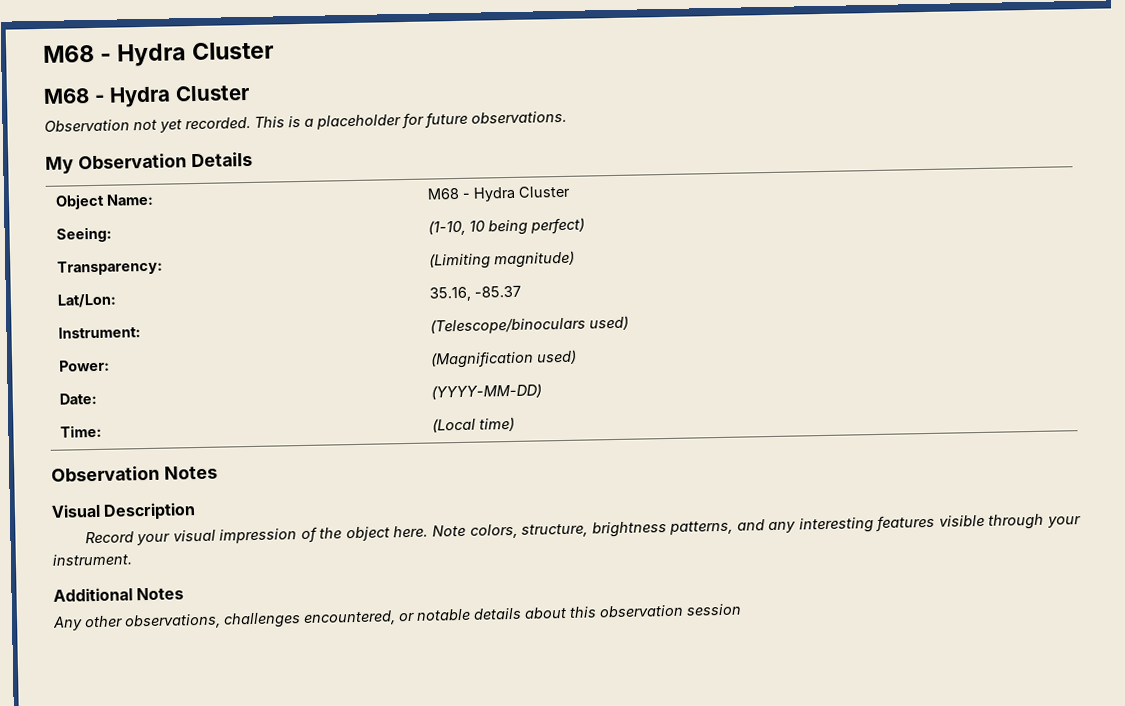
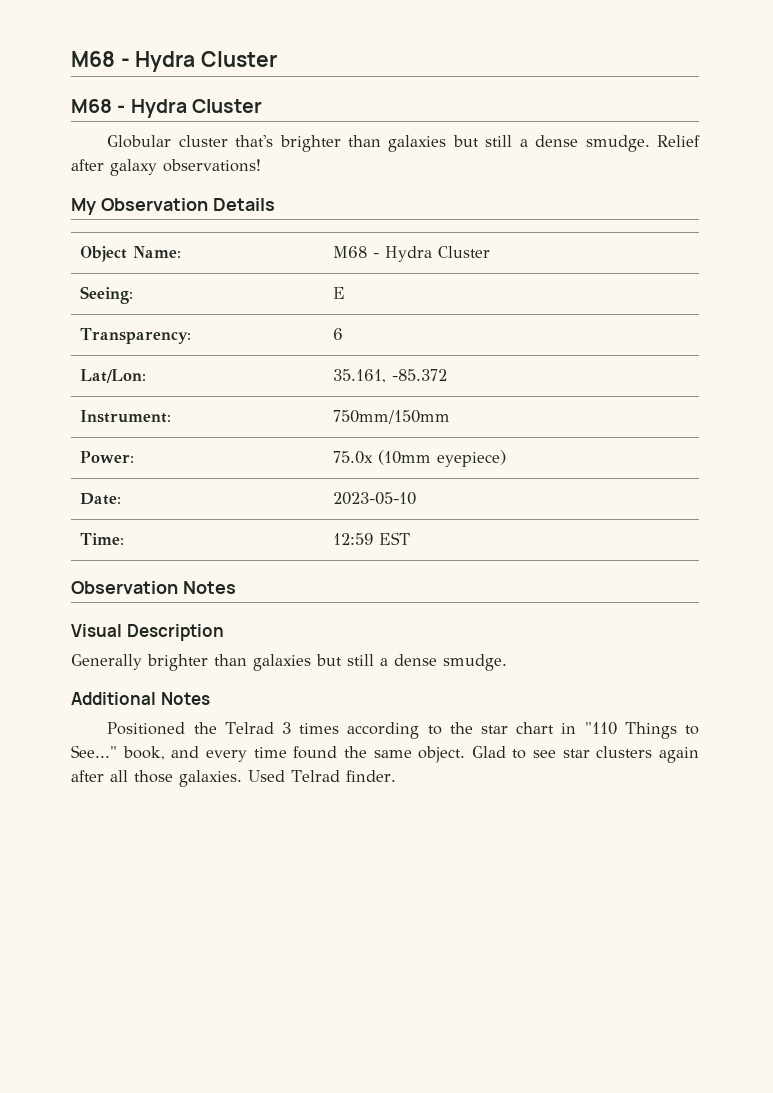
- Observation not yet recorded. This is a placeholder for future observations.
+ Globular cluster that's brighter than galaxies but still a dense smudge. Relief after galaxy observations!
- Seeing: | (1-10, 10 being perfect)
+ Seeing: | E
- Transparency: | (Limiting magnitude)
+ Transparency: | 6
- Lat/Lon: | 35.16, -85.37
+ Lat/Lon: | 35.161, -85.372
- Instrument: | (Telescope/binoculars used)
+ Instrument: | 750mm/150mm
- Power: | (Magnification used)
+ Power: | 75.0x (10mm eyepiece)
- Date: | (YYYY-MM-DD)
+ Date: | 2023-05-10
- Time: | (Local time)
+ Time: | 12:59 EST
- Record your visual impression of the object here. Note colors, structure, brightness patterns, and any interesting features visible through your instrument.
+ Generally brighter than galaxies but still a dense smudge.
  Additional Notes
- Any other observations, challenges encountered, or notable details about this observation session
+ Positioned the Telrad 3 times according to the star chart in "110 Things to See..." book, and every time found the same object. Glad to see star clusters again after all those galaxies. Used Telrad finder.

